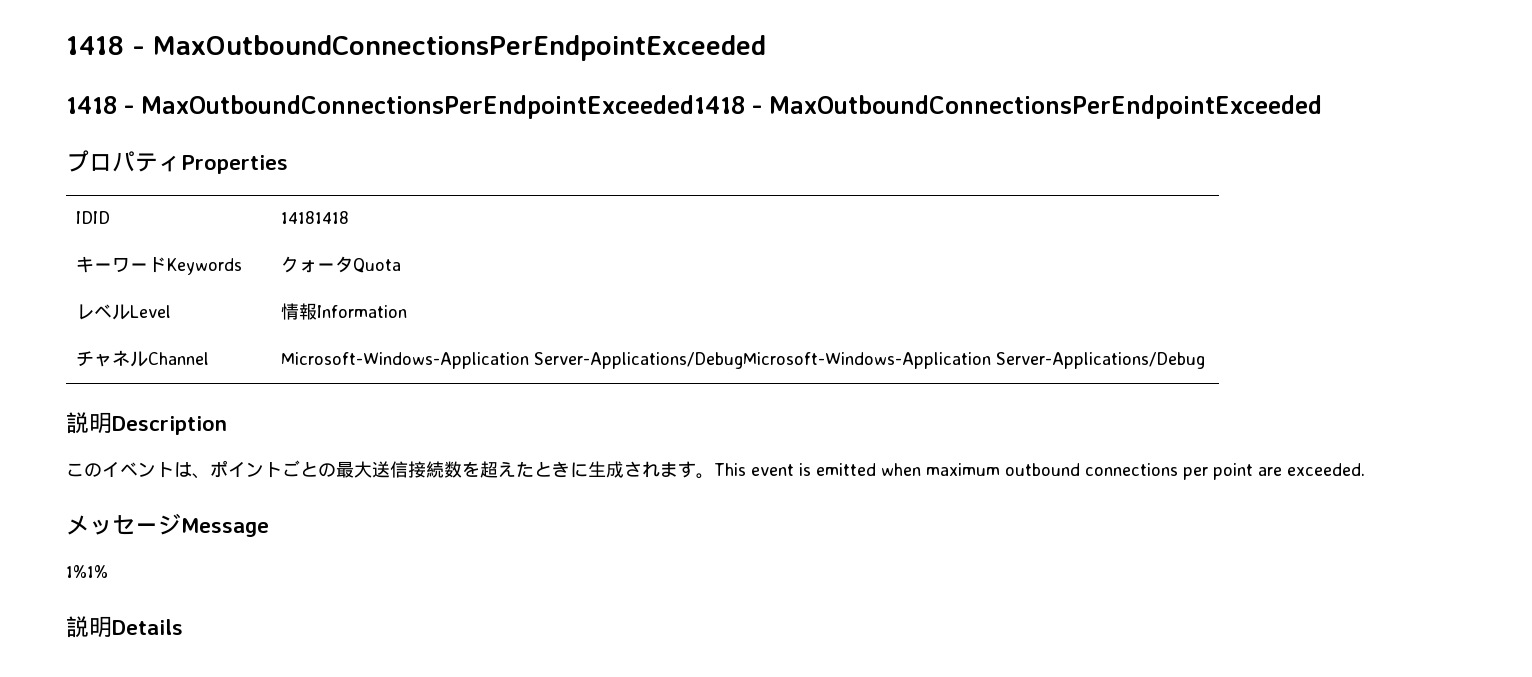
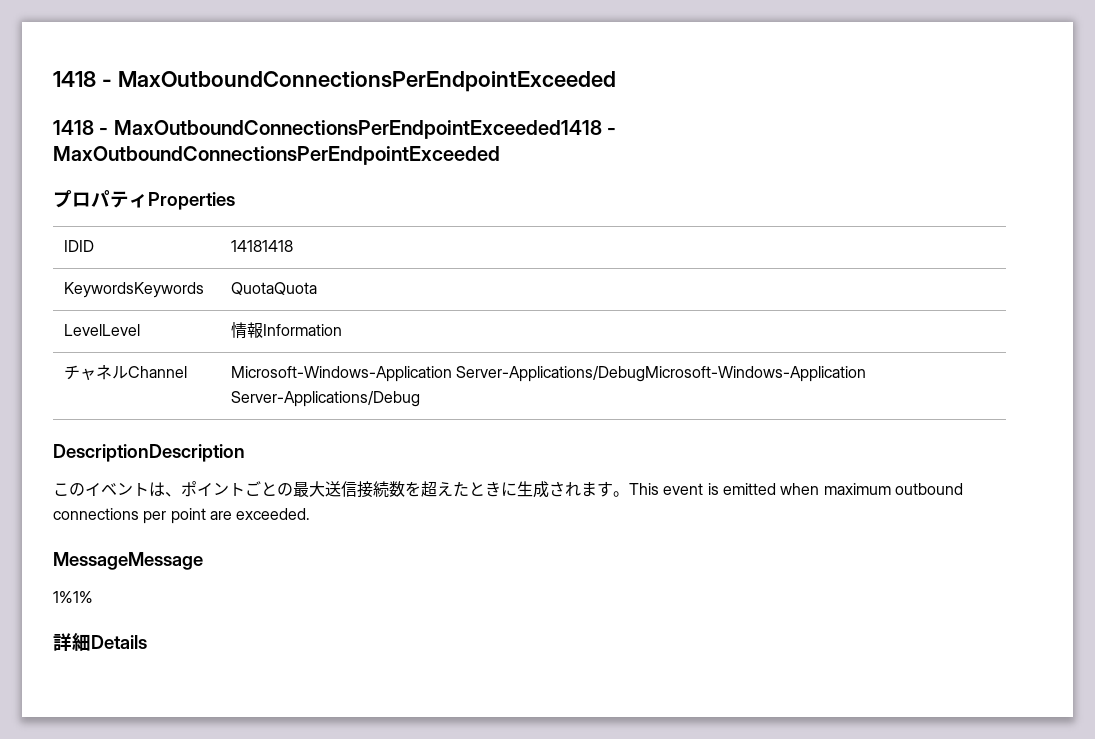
- キーワードKeywords | クォータQuota
- レベルLevel | 情報Information
+ KeywordsKeywords | QuotaQuota
+ LevelLevel | 情報Information
- 説明Description
+ DescriptionDescription
- メッセージMessage
+ MessageMessage
- 説明Details
+ 詳細Details

